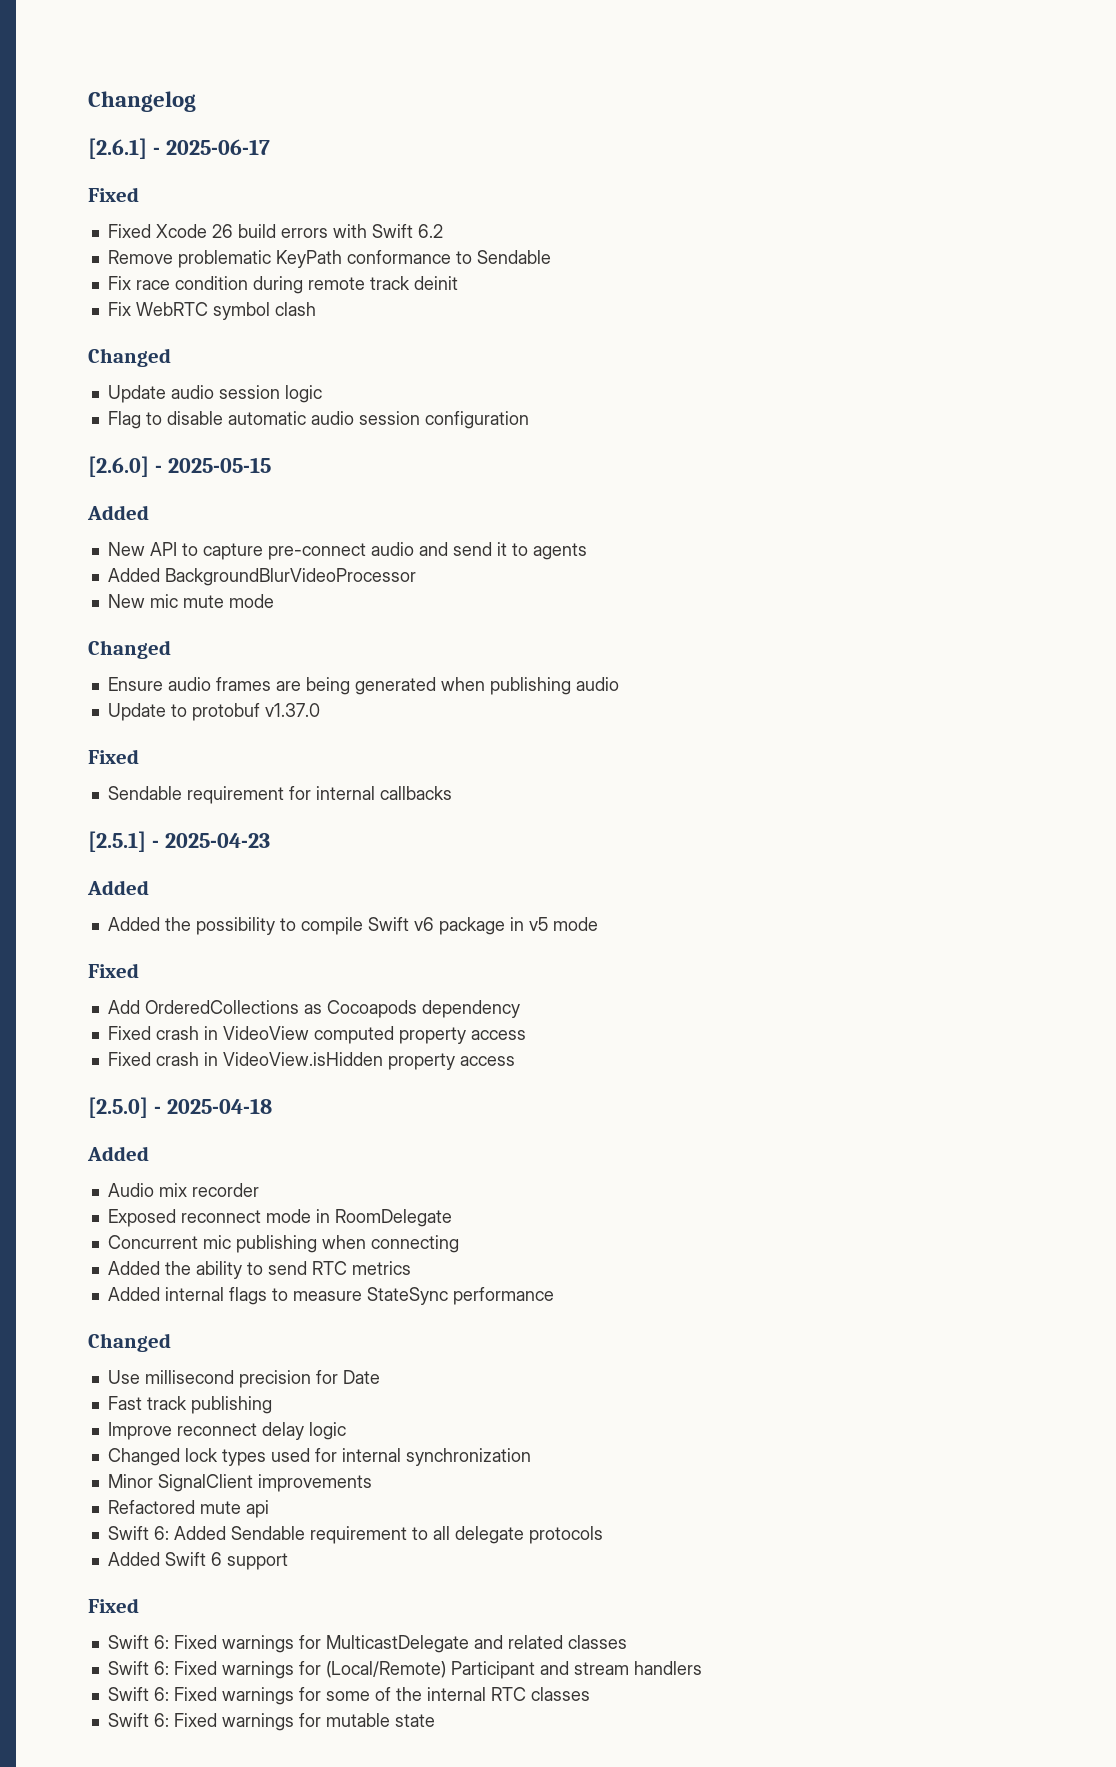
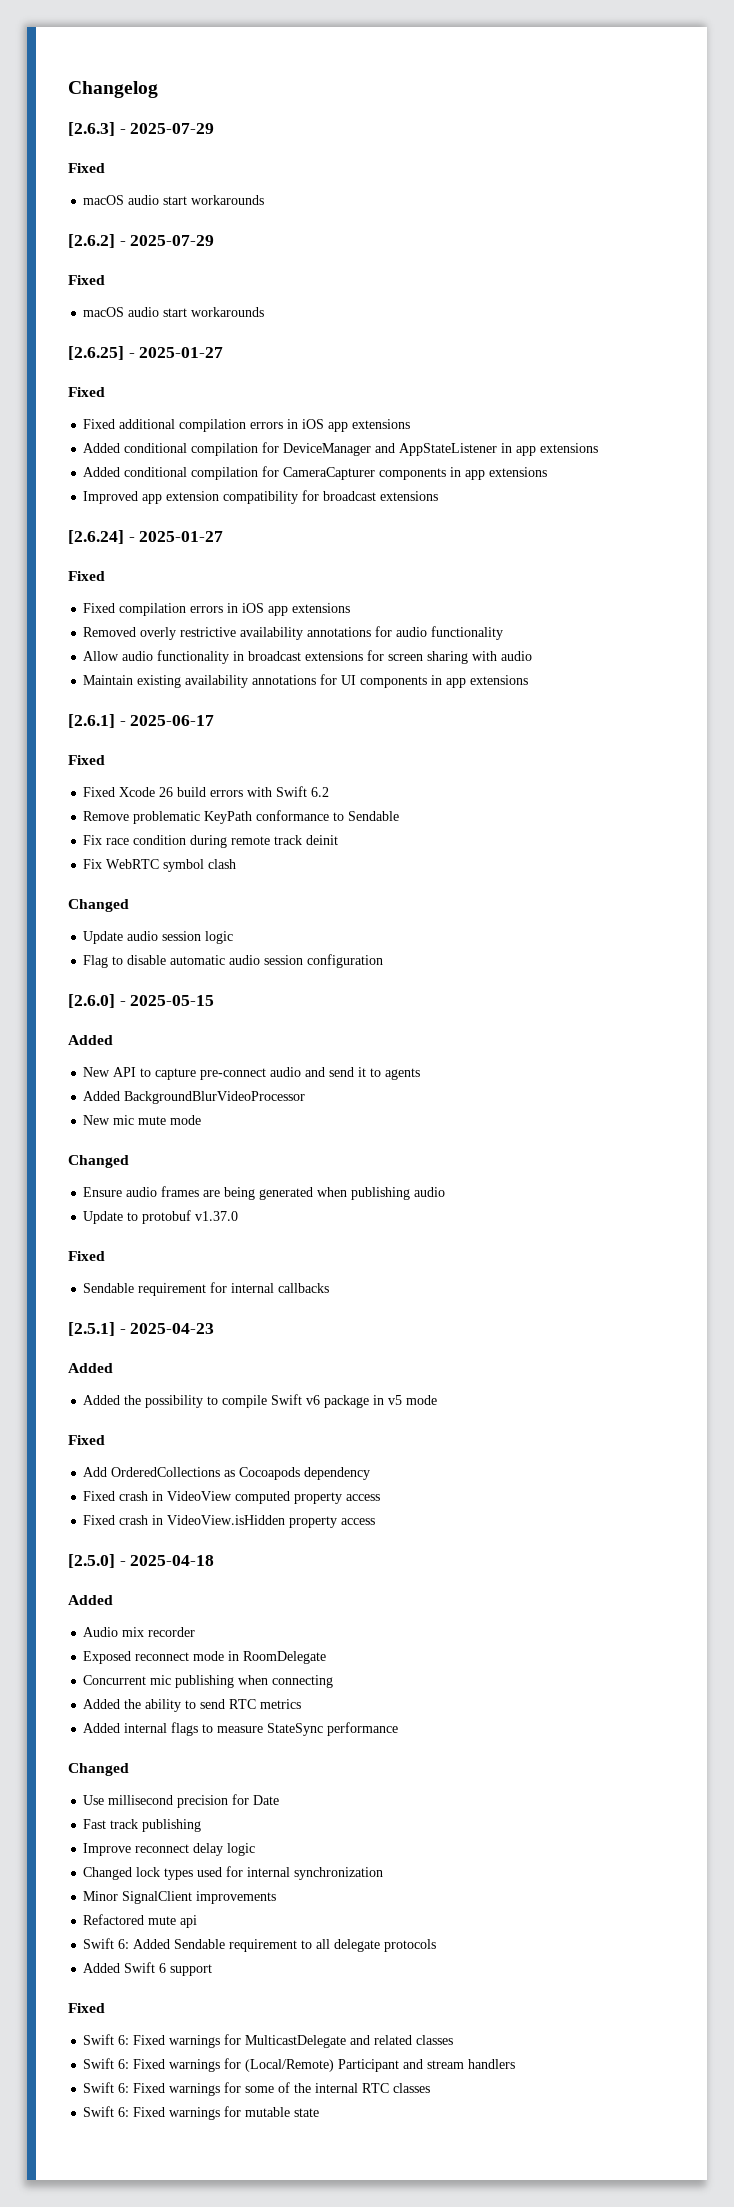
+ [2.6.3] - 2025-07-29
+ Fixed
+ macOS audio start workarounds
+ [2.6.2] - 2025-07-29
+ Fixed
+ macOS audio start workarounds
+ [2.6.25] - 2025-01-27
+ Fixed
+ Fixed additional compilation errors in iOS app extensions
+ Added conditional compilation for DeviceManager and AppStateListener in app extensions
+ Added conditional compilation for CameraCapturer components in app extensions
+ Improved app extension compatibility for broadcast extensions
+ [2.6.24] - 2025-01-27
+ Fixed
+ Fixed compilation errors in iOS app extensions
+ Removed overly restrictive availability annotations for audio functionality
+ Allow audio functionality in broadcast extensions for screen sharing with audio
+ Maintain existing availability annotations for UI components in app extensions

